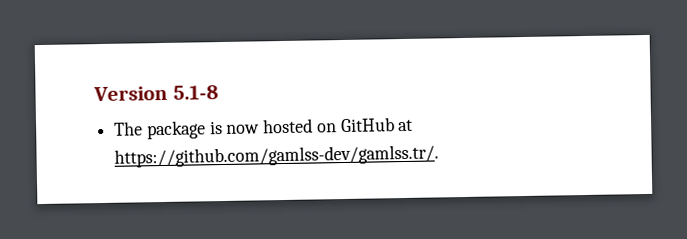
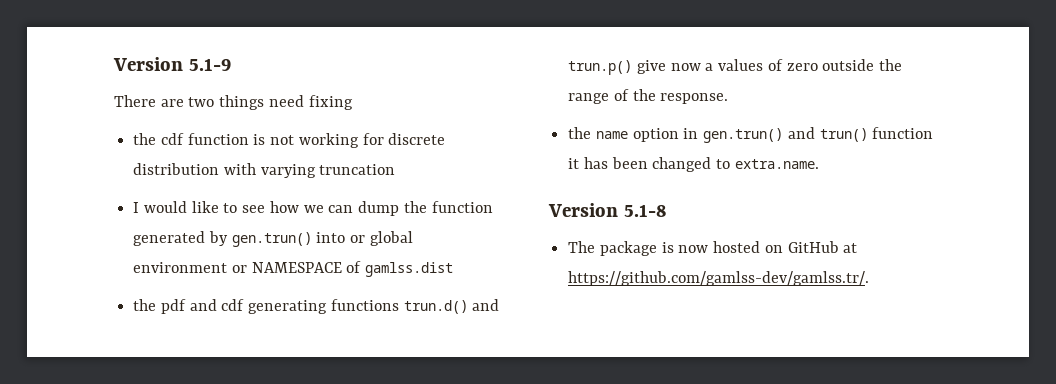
+ Version 5.1-9
+ There are two things need fixing
+ the cdf function is not working for discrete distribution with varying truncation
+ I would like to see how we can dump the function generated by gen.trun() into or global environment or NAMESPACE of gamlss.dist
+ the pdf and cdf generating functions trun.d() and trun.p() give now a values of zero outside the range of the response.
+ the name option in gen.trun() and trun() function it has been changed to extra.name.

